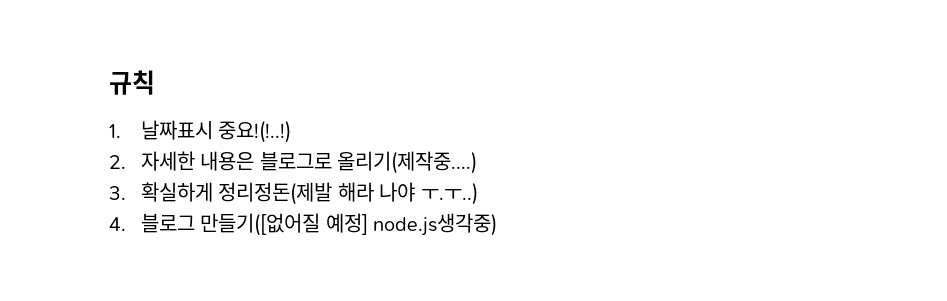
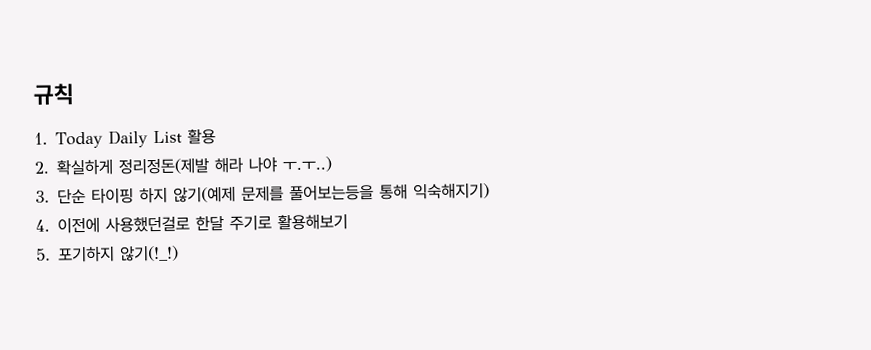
- 1. 날짜표시 중요!(!..!)
- 2. 자세한 내용은 블로그로 올리기(제작중....)
- 3. 확실하게 정리정돈(제발 해라 나야 ㅜ.ㅜ..)
+ 1. Today Daily List 활용
+ 2. 확실하게 정리정돈(제발 해라 나야 ㅜ.ㅜ..)
- 4. 블로그 만들기([없어질 예정] node.js생각중)
+ 3. 단순 타이핑 하지 않기(예제 문제를 풀어보는등을 통해 익숙해지기)
+ 4. 이전에 사용했던걸로 한달 주기로 활용해보기
+ 5. 포기하지 않기(!_!)

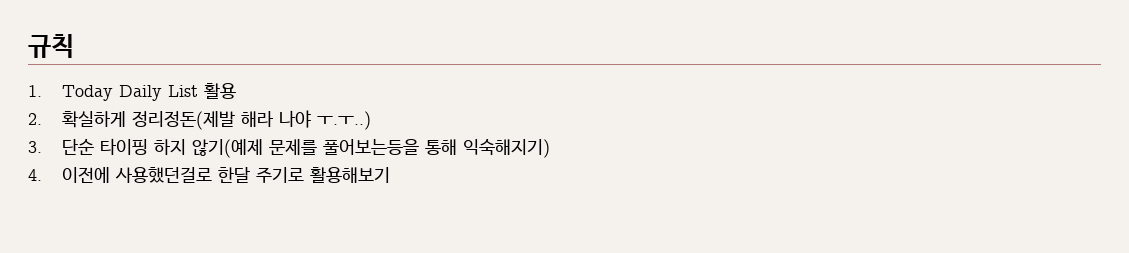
- 5. 포기하지 않기(!_!)

